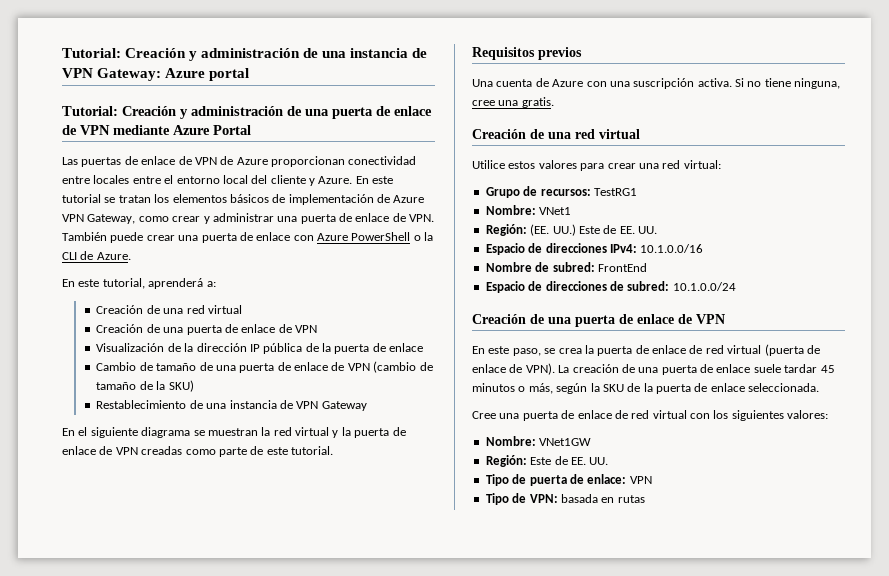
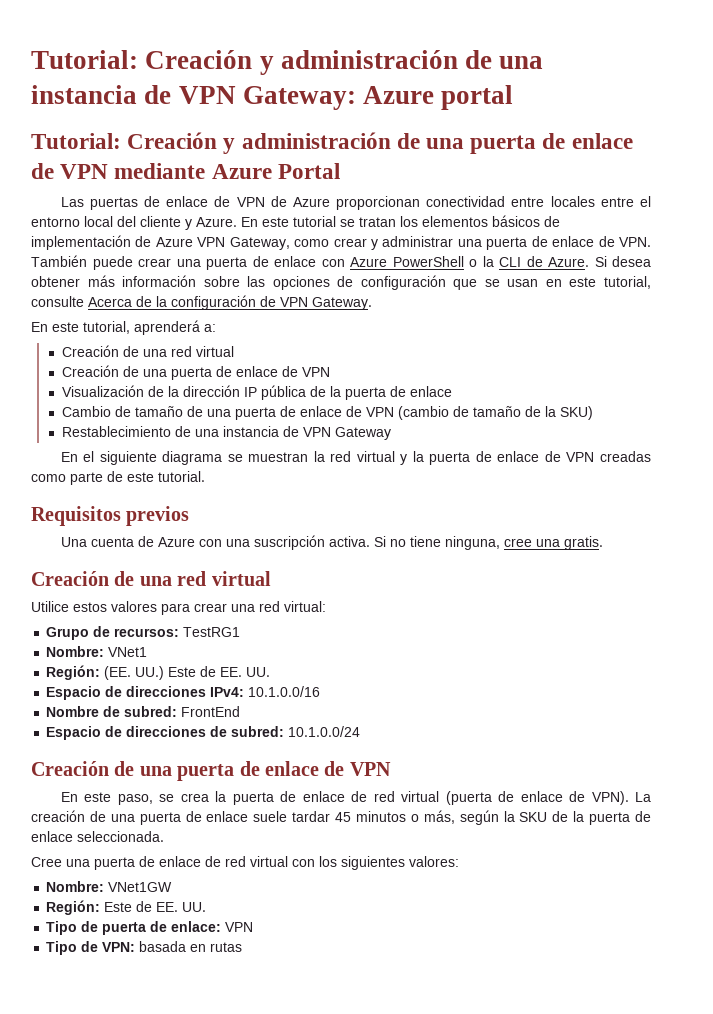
+ Si desea obtener más información sobre las opciones de configuración que se usan en este tutorial, consulte Acerca de la configuración de VPN Gateway.

